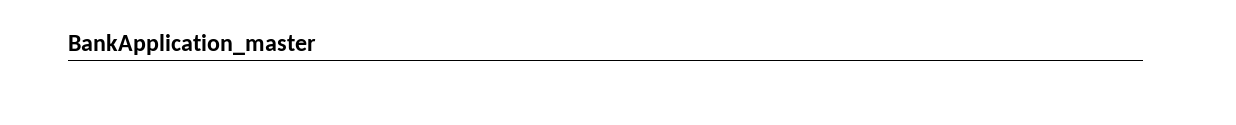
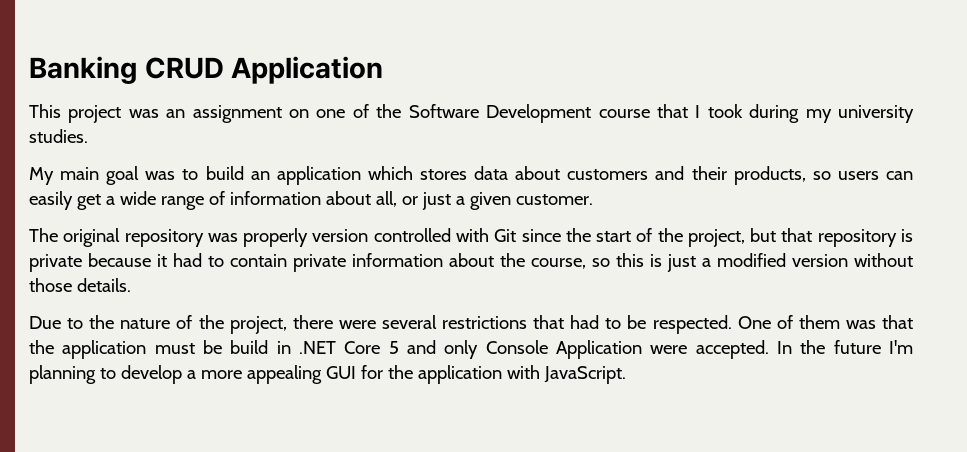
- BankApplication_master
+ Banking CRUD Application
+ This project was an assignment on one of the Software Development course that I took during my university studies.
+ My main goal was to build an application which stores data about customers and their products, so users can easily get a wide range of information about all, or just a given customer.
+ The original repository was properly version controlled with Git since the start of the project, but that repository is private because it had to contain private information about the course, so this is just a modified version without those details.
+ Due to the nature of the project, there were several restrictions that had to be respected. One of them was that the application must be build in .NET Core 5 and only Console Application were accepted. In the future I'm planning to develop a more appealing GUI for the application with JavaScript.

